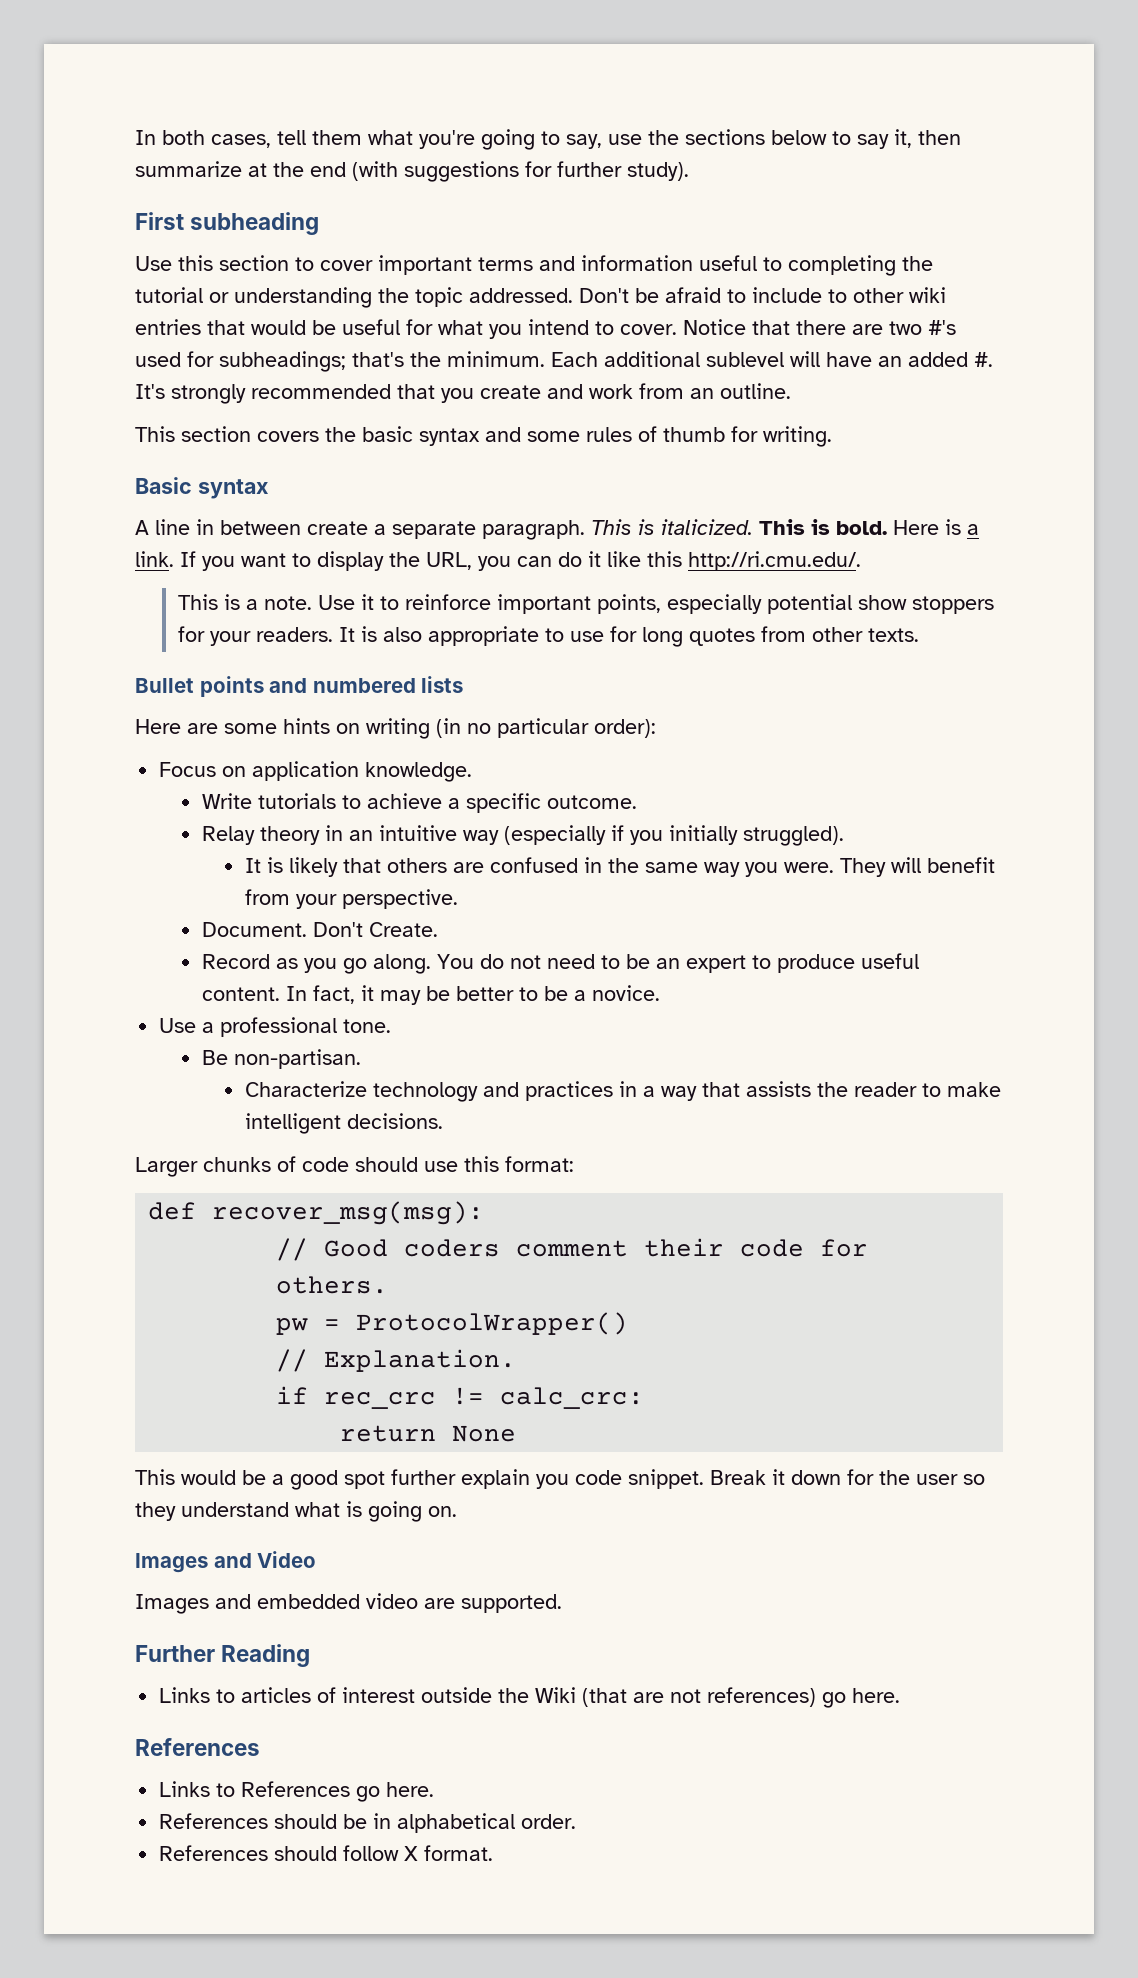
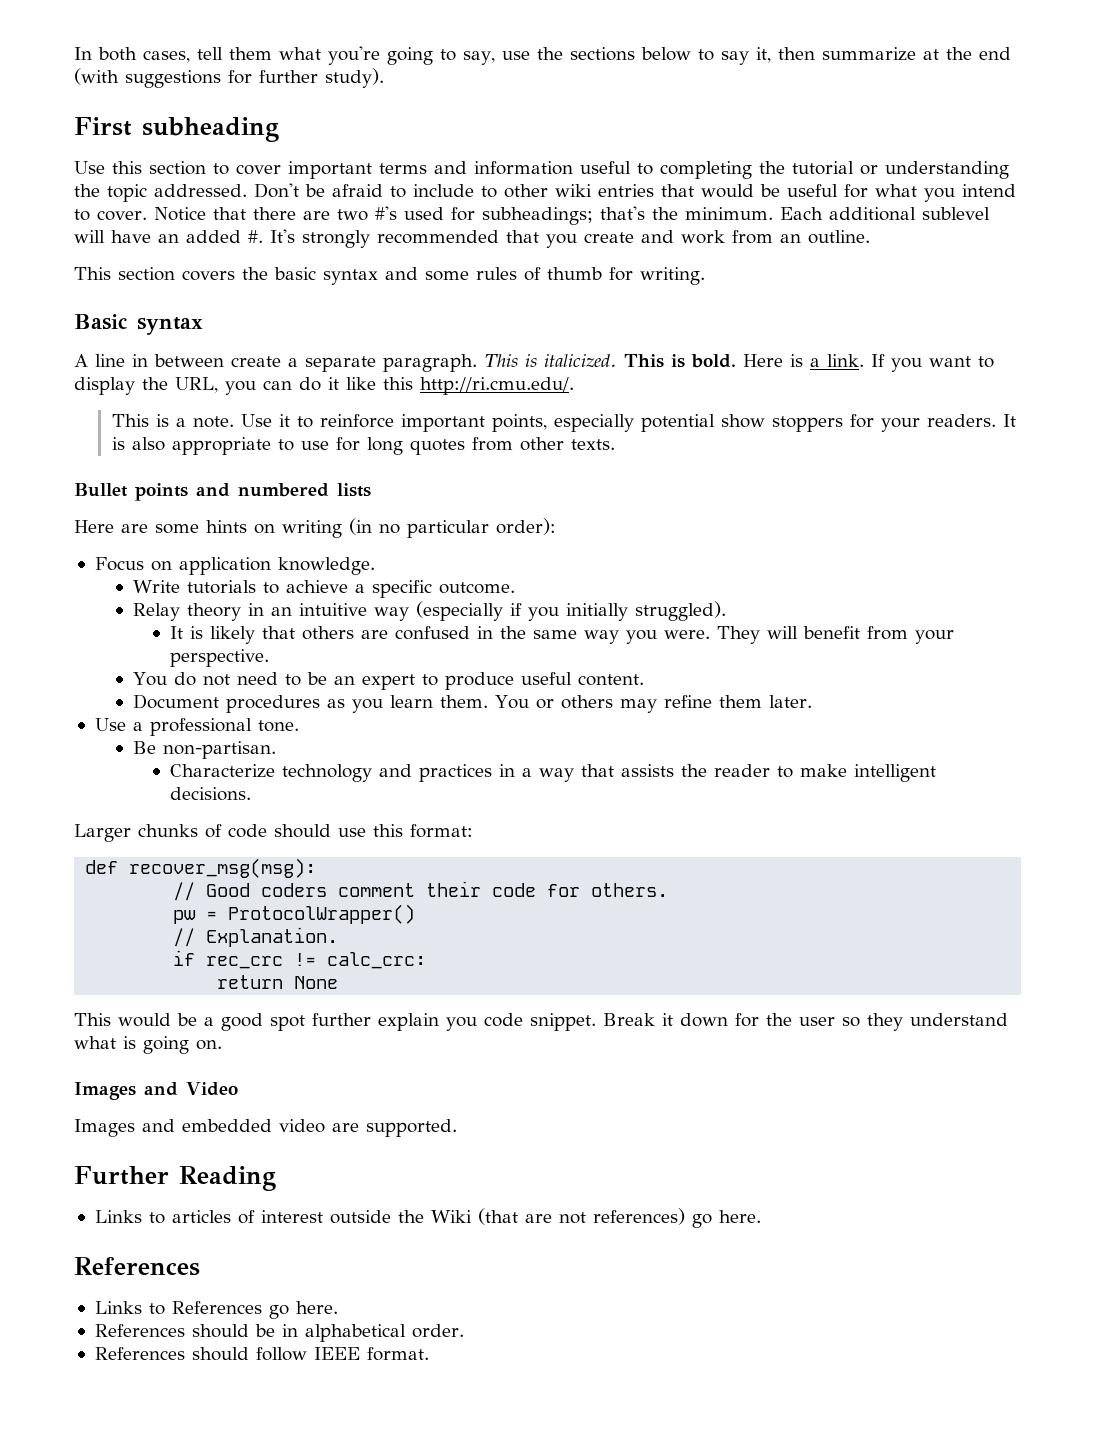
- Document. Don't Create.
- Record as you go along. You do not need to be an expert to produce useful content. In fact, it may be better to be a novice.
+ You do not need to be an expert to produce useful content.
+ Document procedures as you learn them. You or others may refine them later.
- References should follow X format.
+ References should follow IEEE format.

